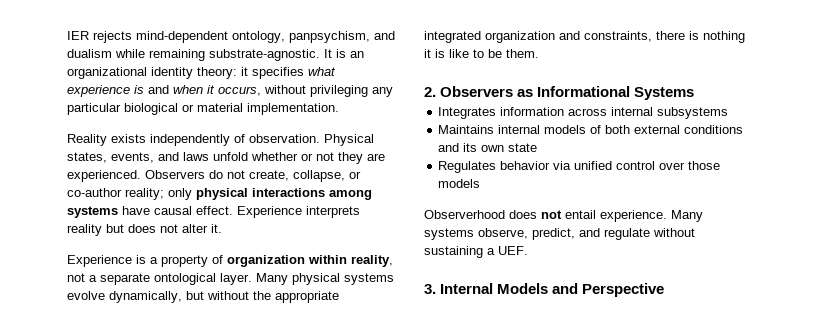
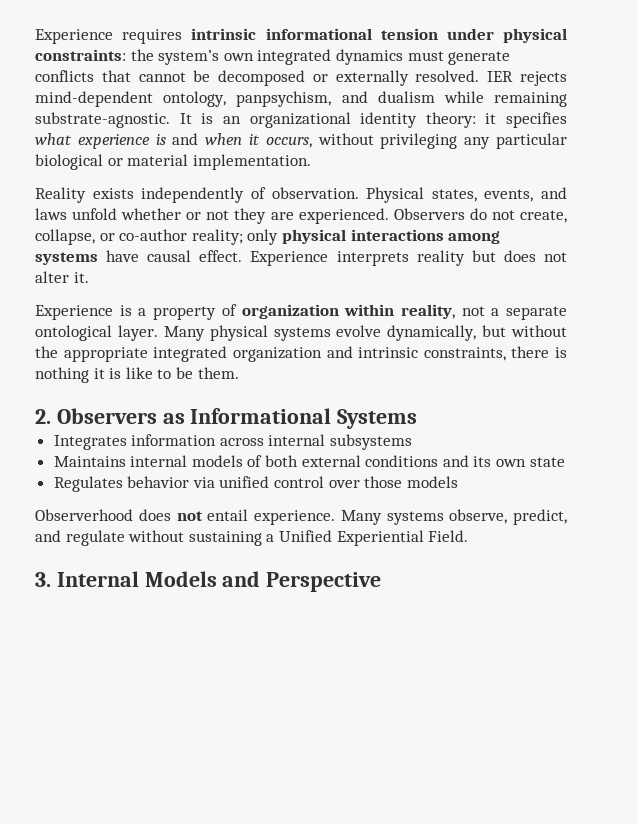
+ Experience requires intrinsic informational tension under physical constraints: the system’s own integrated dynamics must generate conflicts that cannot be decomposed or externally resolved.
- Many physical systems evolve dynamically, but without the appropriate integrated organization and constraints, there is nothing it is like to be them.
+ Many physical systems evolve dynamically, but without the appropriate integrated organization and intrinsic constraints, there is nothing it is like to be them.
- Many systems observe, predict, and regulate without sustaining a UEF.
+ Many systems observe, predict, and regulate without sustaining a Unified Experiential Field.

